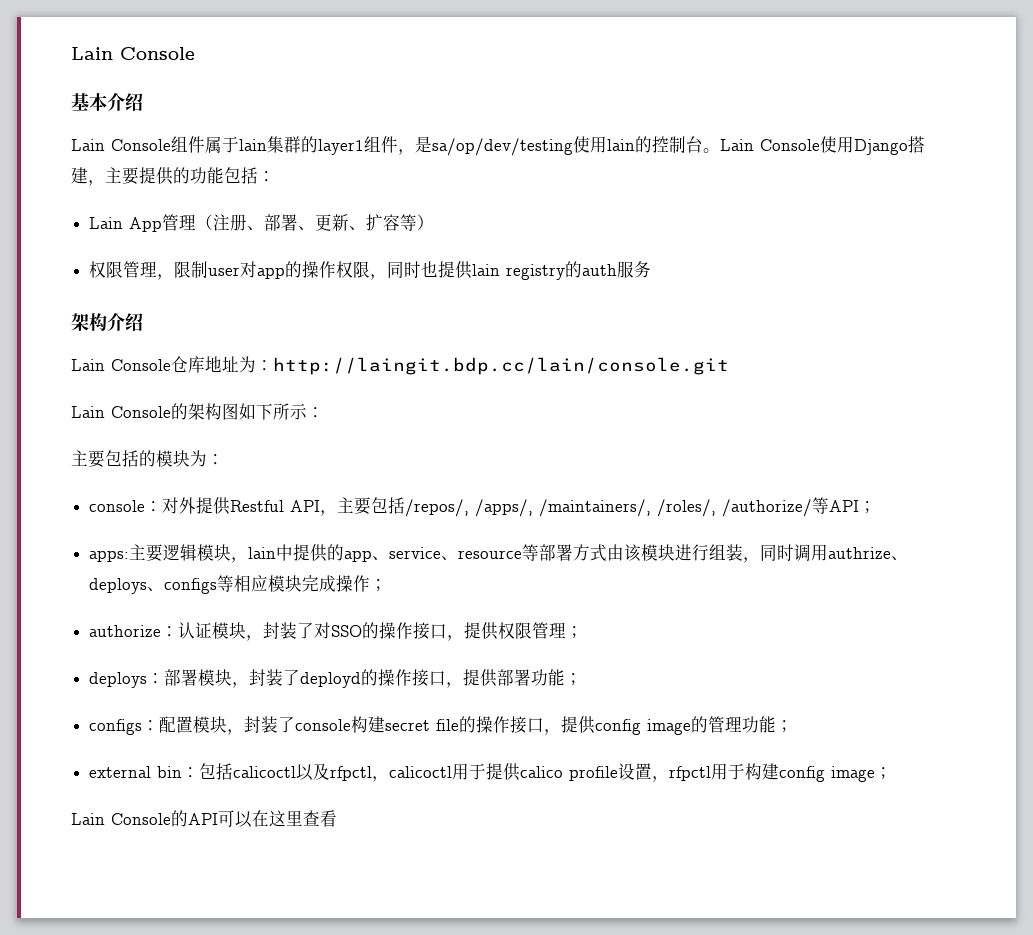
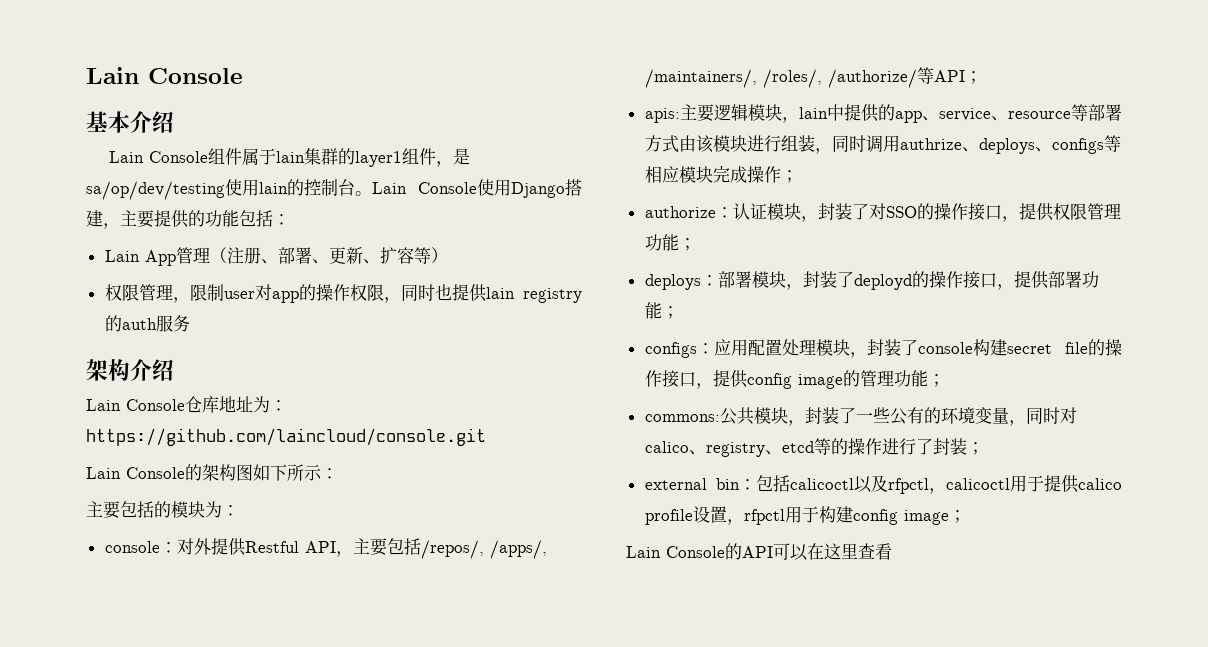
- Lain Console仓库地址为：http://laingit.bdp.cc/lain/console.git
+ Lain Console仓库地址为：https://github.com/laincloud/console.git
- apps:主要逻辑模块，lain中提供的app、service、resource等部署方式由该模块进行组装，同时调用authrize、deploys、configs等相应模块完成操作；
+ apis:主要逻辑模块，lain中提供的app、service、resource等部署方式由该模块进行组装，同时调用authrize、deploys、configs等相应模块完成操作；
- authorize：认证模块，封装了对SSO的操作接口，提供权限管理；
+ authorize：认证模块，封装了对SSO的操作接口，提供权限管理功能；
- configs：配置模块，封装了console构建secret file的操作接口，提供config image的管理功能；
+ configs：应用配置处理模块，封装了console构建secret file的操作接口，提供config image的管理功能；
+ commons:公共模块，封装了一些公有的环境变量，同时对calico、registry、etcd等的操作进行了封装；

